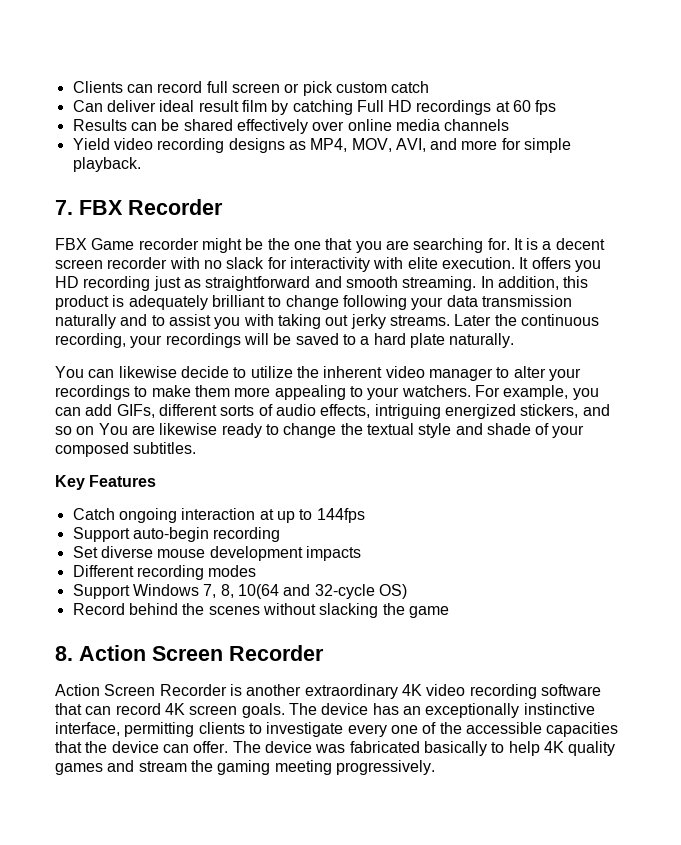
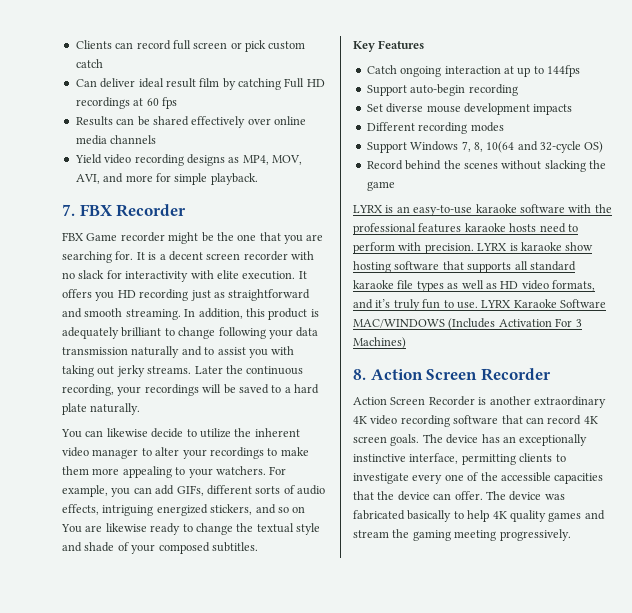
+ LYRX is an easy-to-use karaoke software with the professional features karaoke hosts need to perform with precision. LYRX is karaoke show hosting software that supports all standard karaoke file types as well as HD video formats, and it’s truly fun to use. LYRX Karaoke Software MAC/WINDOWS (Includes Activation For 3 Machines)

